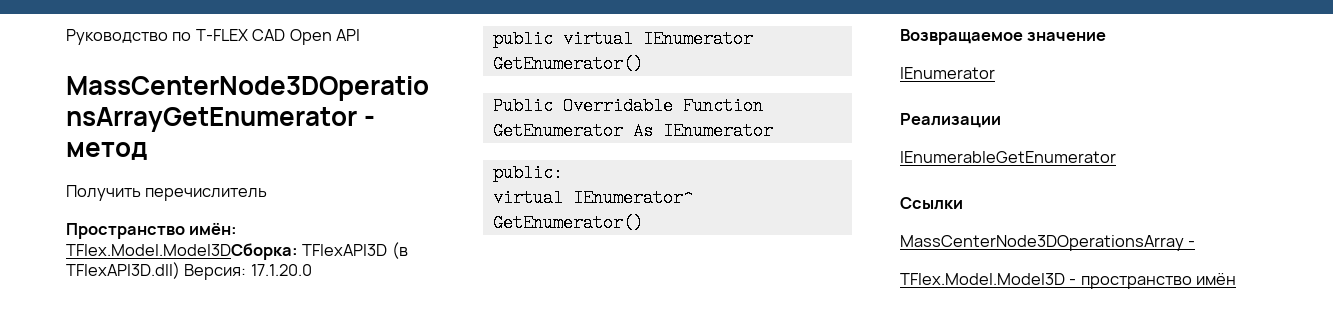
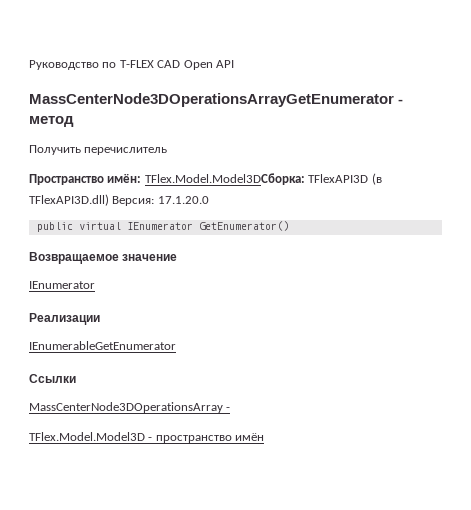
- Public Overridable Function GetEnumerator As IEnumerator
- public:
- virtual IEnumerator^ GetEnumerator()

